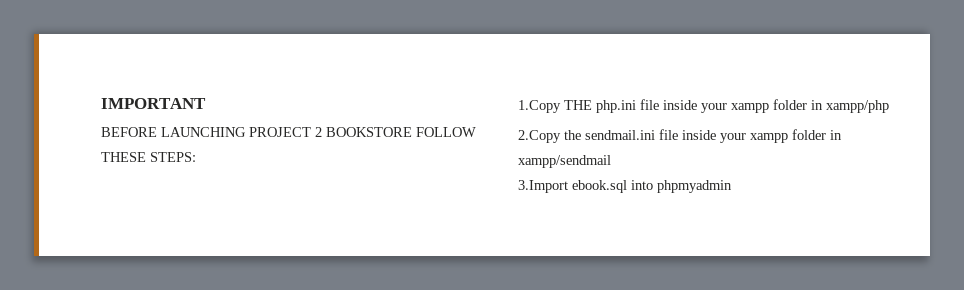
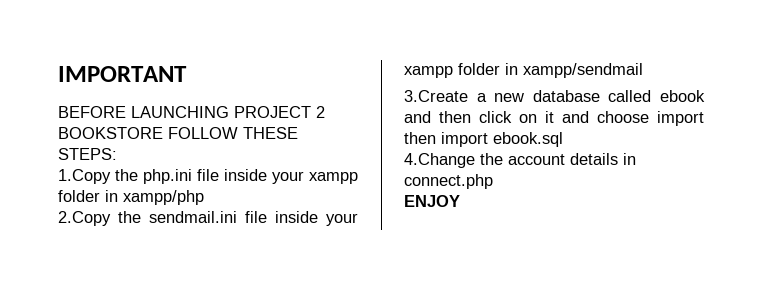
- 1.Copy THE php.ini file inside your xampp folder in xampp/php
+ 1.Copy the php.ini file inside your xampp folder in xampp/php
- 3.Import ebook.sql into phpmyadmin
+ 3.Create a new database called ebook and then click on it and choose import then import ebook.sql
+ 4.Change the account details in connect.php
+ ENJOY

